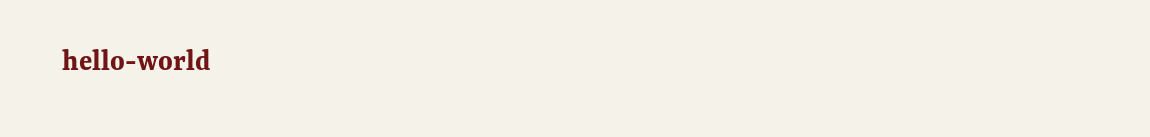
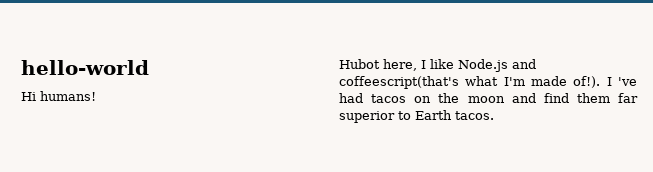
+ Hi humans!
+ Hubot here, I like Node.js and coffeescript(that's what I'm made of!). I 've had tacos on the moon and find them far superior to Earth tacos.

